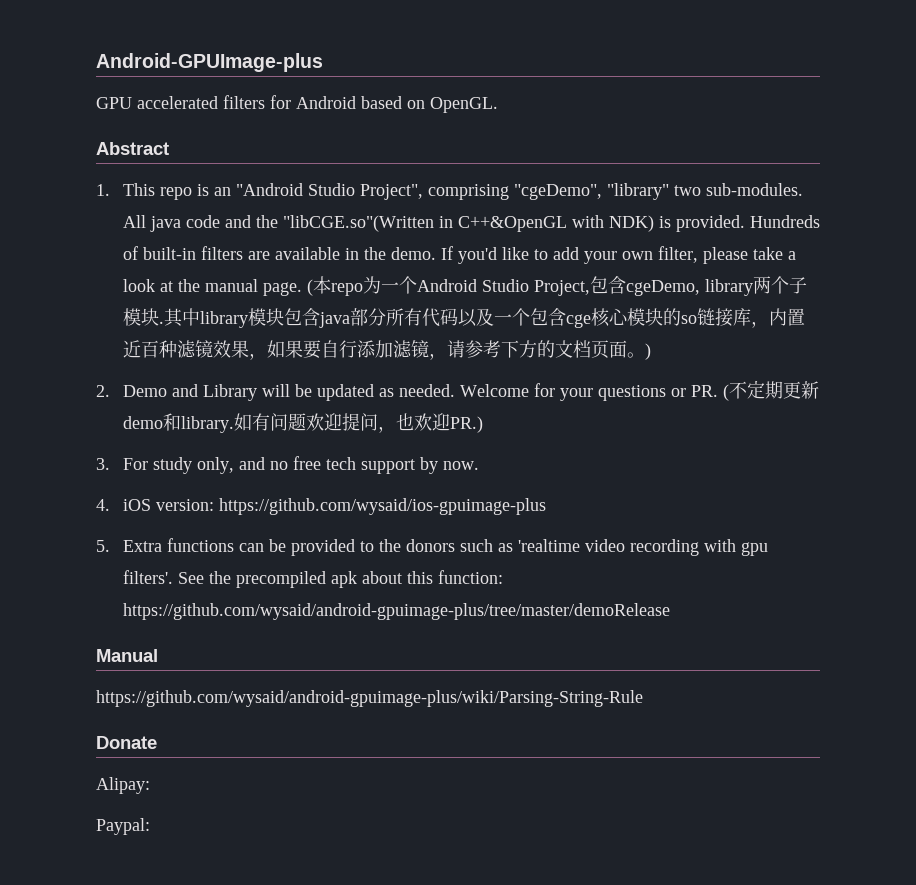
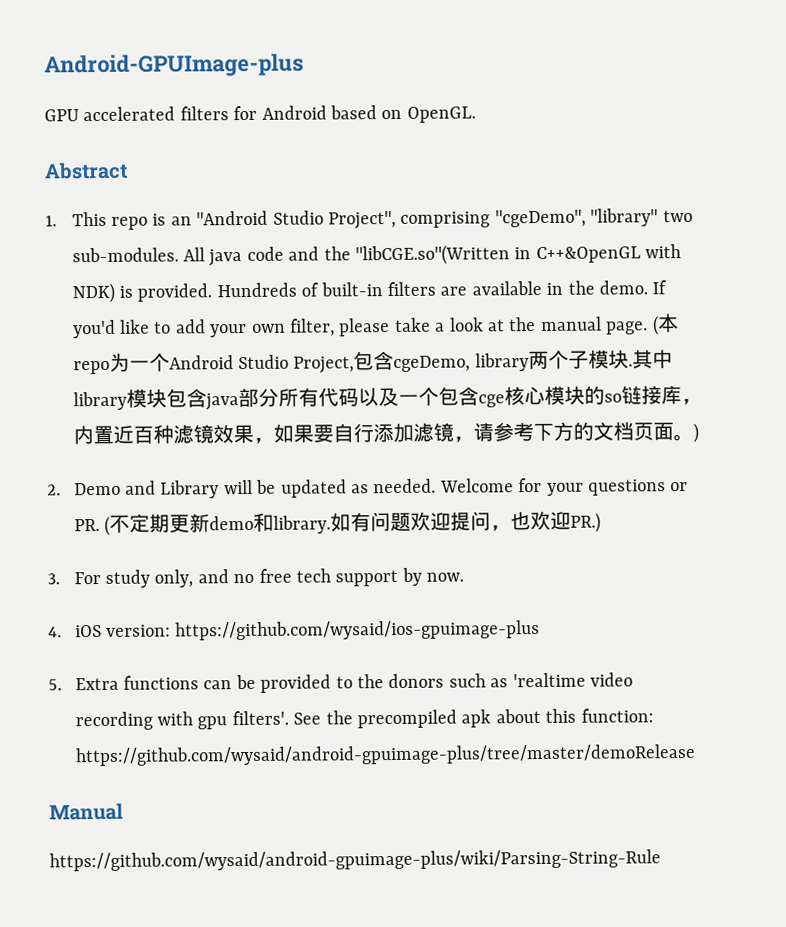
- Donate
- Alipay:
- Paypal:

